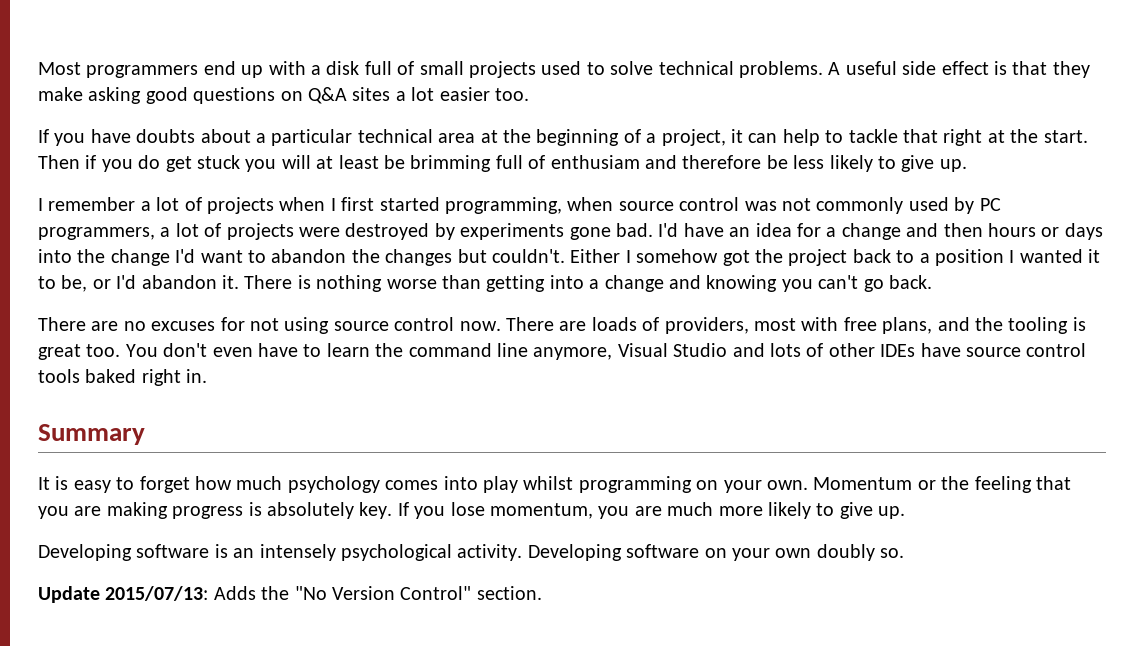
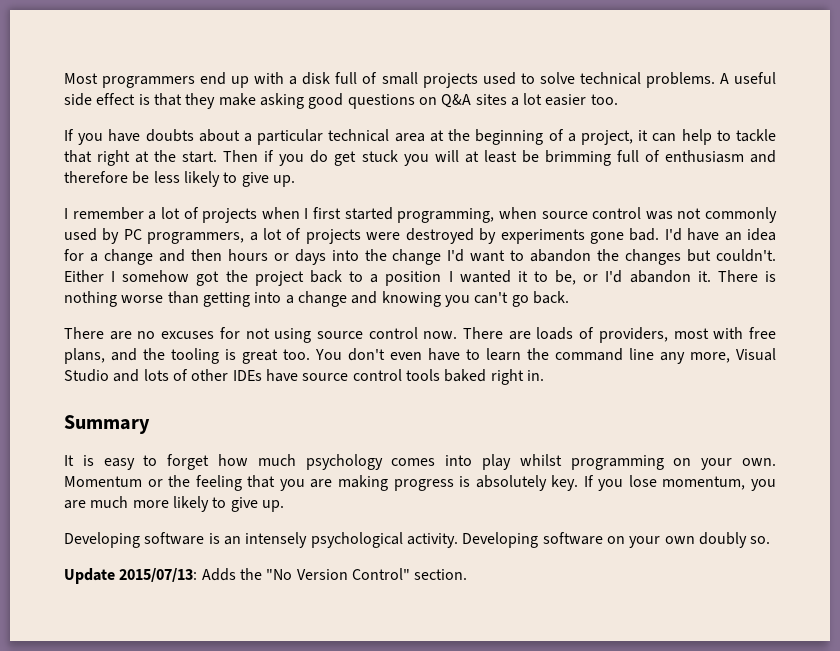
- Then if you do get stuck you will at least be brimming full of enthusiam and therefore be less likely to give up.
+ Then if you do get stuck you will at least be brimming full of enthusiasm and therefore be less likely to give up.
- You don't even have to learn the command line anymore, Visual Studio and lots of other IDEs have source control tools baked right in.
+ You don't even have to learn the command line any more, Visual Studio and lots of other IDEs have source control tools baked right in.

